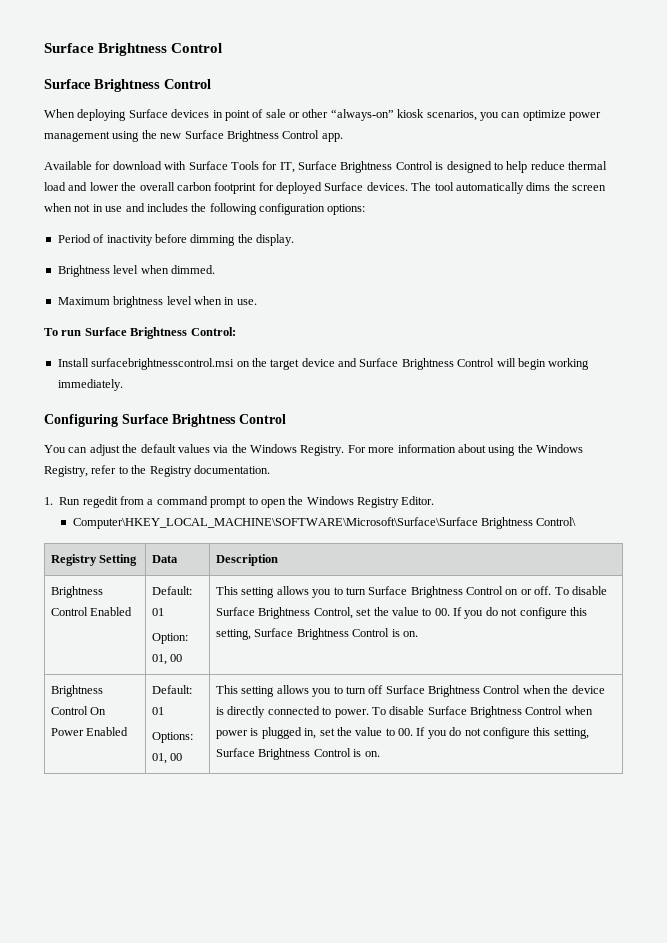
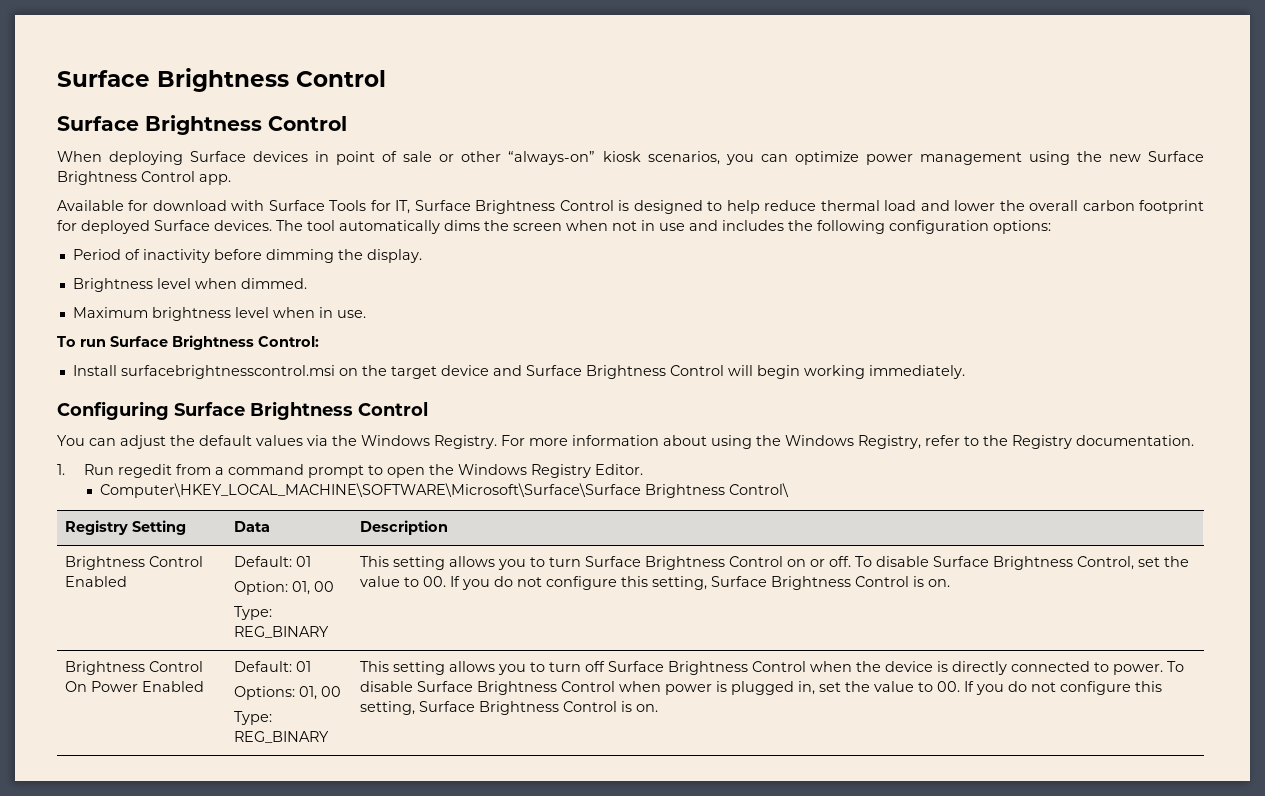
  Option: 01, 00
+ Type: REG_BINARY
  Options: 01, 00
+ Type: REG_BINARY

